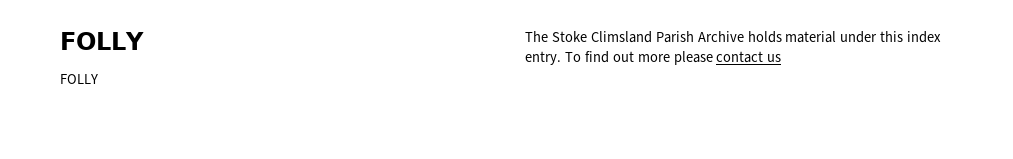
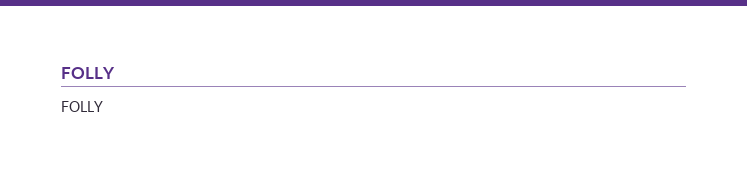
- The Stoke Climsland Parish Archive holds material under this index entry. To find out more please contact us

